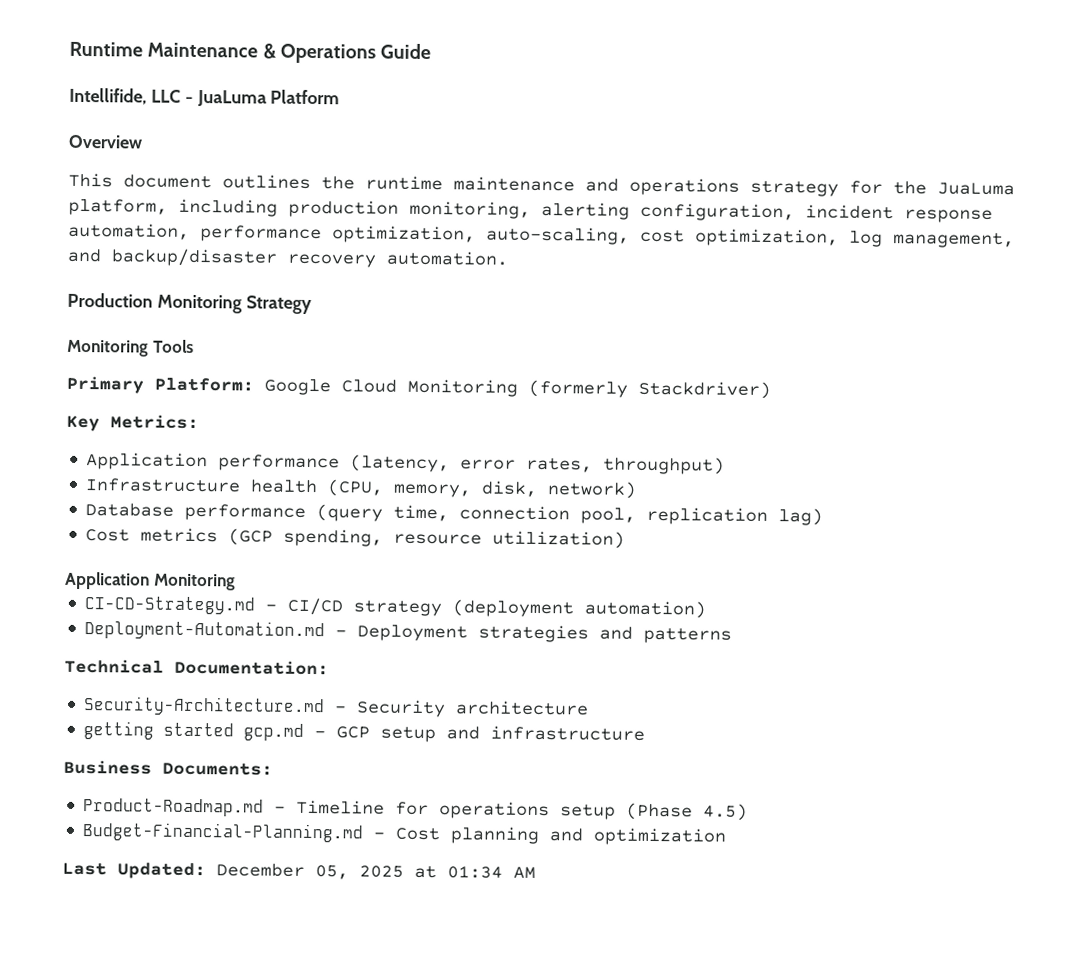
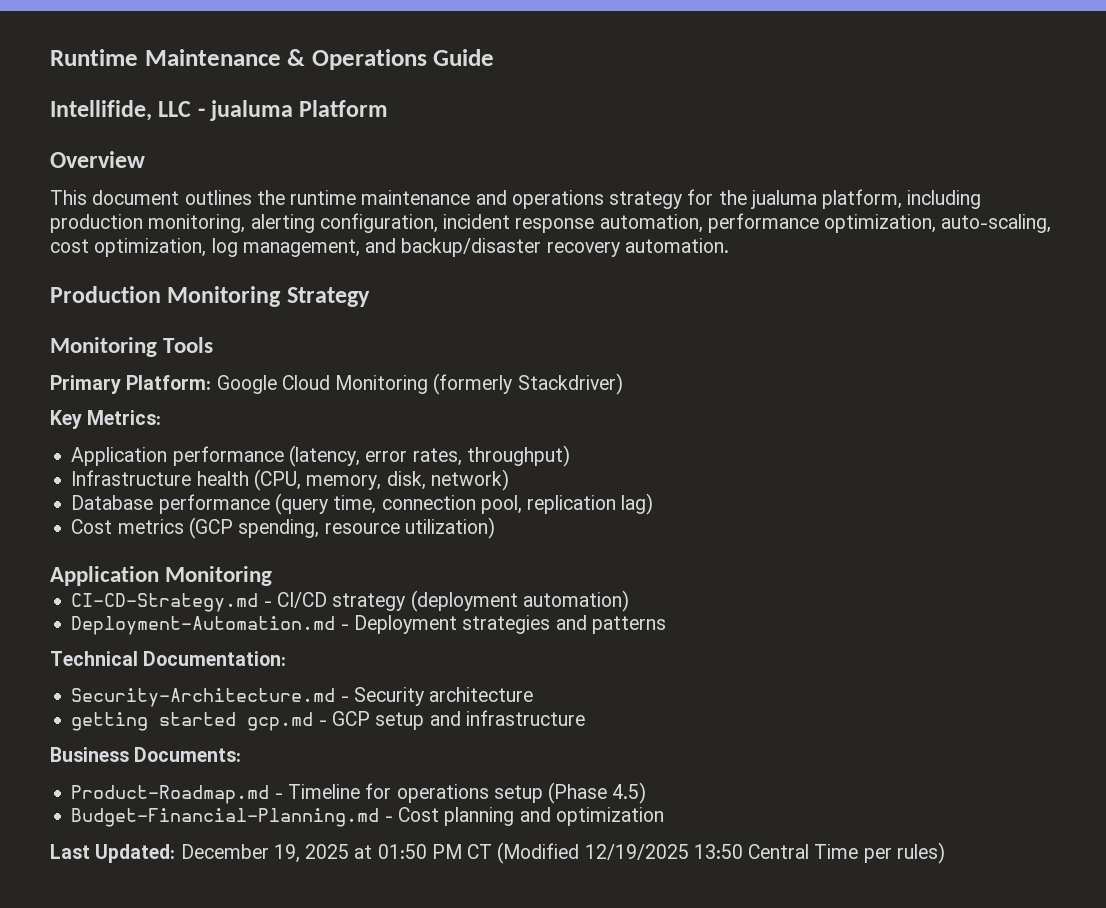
- Intellifide, LLC - JuaLuma Platform
+ Intellifide, LLC - jualuma Platform
- This document outlines the runtime maintenance and operations strategy for the JuaLuma platform, including production monitoring, alerting configuration, incident response automation, performance optimization, auto-scaling, cost optimization, log management, and backup/disaster recovery automation.
+ This document outlines the runtime maintenance and operations strategy for the jualuma platform, including production monitoring, alerting configuration, incident response automation, performance optimization, auto-scaling, cost optimization, log management, and backup/disaster recovery automation.
- Last Updated: December 05, 2025 at 01:34 AM
+ Last Updated: December 19, 2025 at 01:50 PM CT (Modified 12/19/2025 13:50 Central Time per rules)

